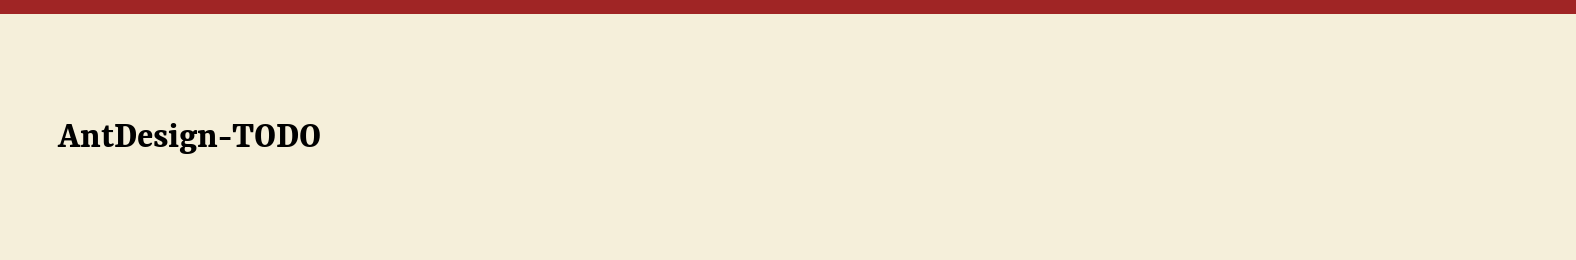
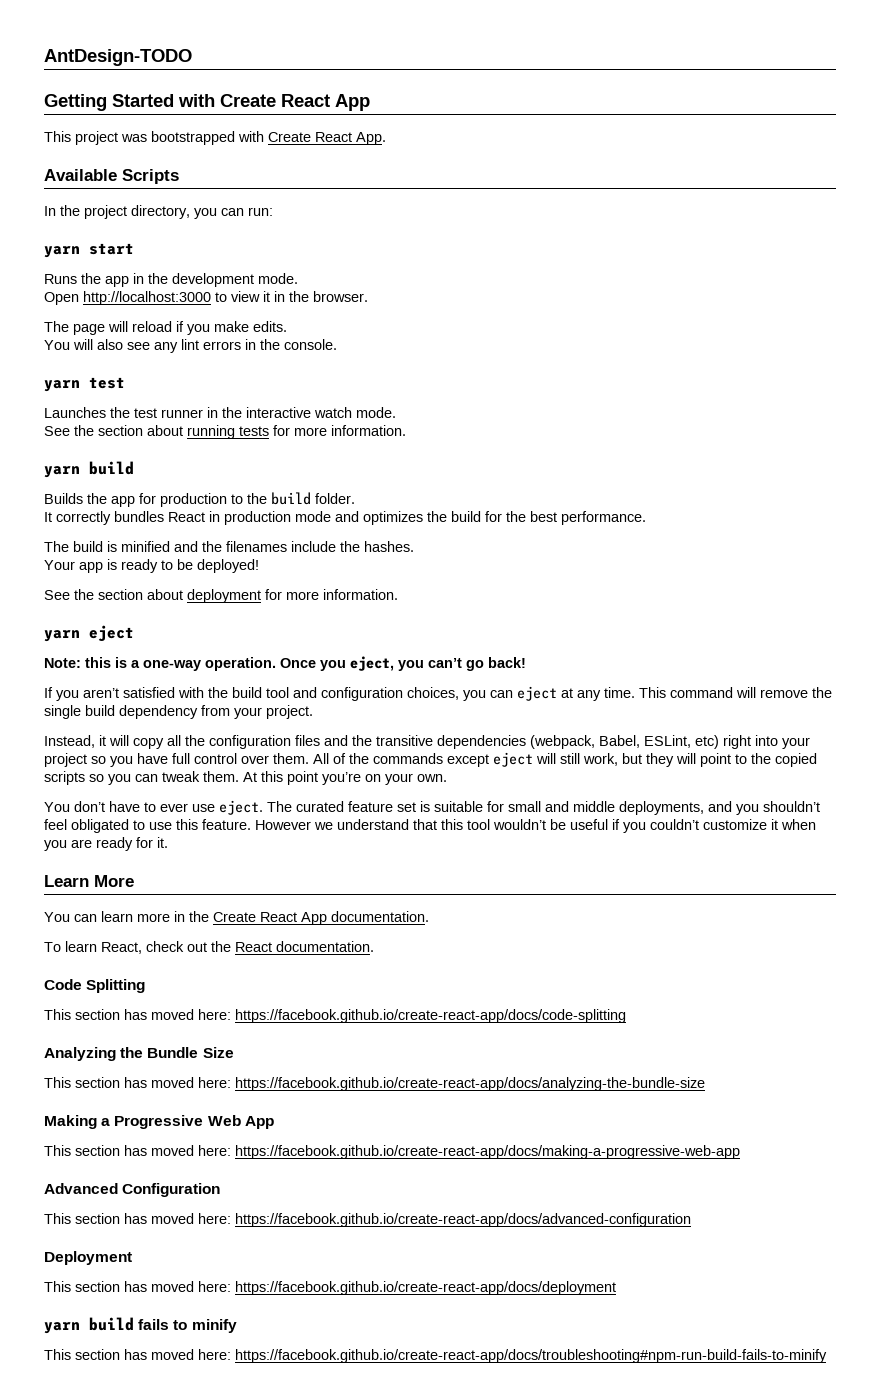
+ Getting Started with Create React App
+ This project was bootstrapped with Create React App.
+ Available Scripts
+ In the project directory, you can run:
+ yarn start
+ Runs the app in the development mode.
+ Open http://localhost:3000 to view it in the browser.
+ The page will reload if you make edits.
+ You will also see any lint errors in the console.
+ yarn test
+ Launches the test runner in the interactive watch mode.
+ See the section about running tests for more information.
+ yarn build
+ Builds the app for production to the build folder.
+ It correctly bundles React in production mode and optimizes the build for the best performance.
+ The build is minified and the filenames include the hashes.
+ Your app is ready to be deployed!
+ See the section about deployment for more information.
+ yarn eject
+ Note: this is a one-way operation. Once you eject, you can’t go back!
+ If you aren’t satisfied with the build tool and configuration choices, you can eject at any time. This command will remove the single build dependency from your project.
+ Instead, it will copy all the configuration files and the transitive dependencies (webpack, Babel, ESLint, etc) right into your project so you have full control over them. All of the commands except eject will still work, but they will point to the copied scripts so you can tweak them. At this point you’re on your own.
+ You don’t have to ever use eject. The curated feature set is suitable for small and middle deployments, and you shouldn’t feel obligated to use this feature. However we understand that this tool wouldn’t be useful if you couldn’t customize it when you are ready for it.
+ Learn More
+ You can learn more in the Create React App documentation.
+ To learn React, check out the React documentation.
+ Code Splitting
+ This section has moved here: https://facebook.github.io/create-react-app/docs/code-splitting
+ Analyzing the Bundle Size
+ This section has moved here: https://facebook.github.io/create-react-app/docs/analyzing-the-bundle-size
+ Making a Progressive Web App
+ This section has moved here: https://facebook.github.io/create-react-app/docs/making-a-progressive-web-app
+ Advanced Configuration
+ This section has moved here: https://facebook.github.io/create-react-app/docs/advanced-configuration
+ Deployment
+ This section has moved here: https://facebook.github.io/create-react-app/docs/deployment
+ yarn build fails to minify
+ This section has moved here: https://facebook.github.io/create-react-app/docs/troubleshooting#npm-run-build-fails-to-minify

